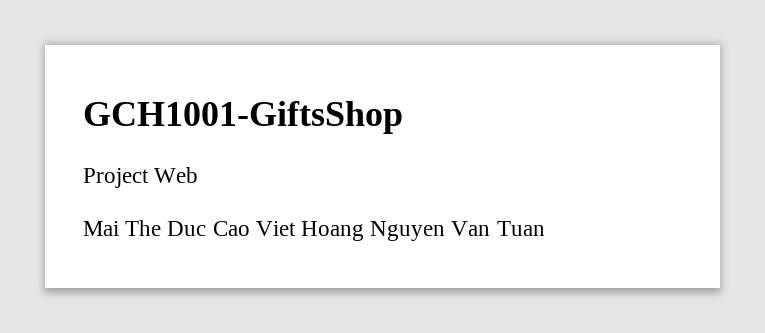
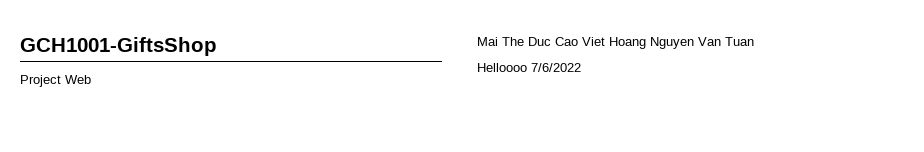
+ Helloooo 7/6/2022

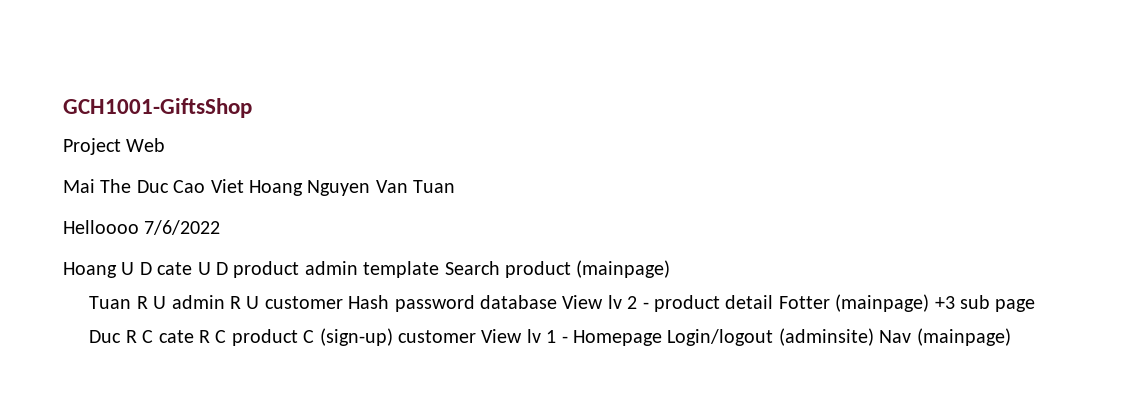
+ Hoang U D cate U D product admin template Search product (mainpage)
+ Tuan R U admin R U customer Hash password database View lv 2 - product detail Fotter (mainpage) +3 sub page
+ Duc R C cate R C product C (sign-up) customer View lv 1 - Homepage Login/logout (adminsite) Nav (mainpage)

